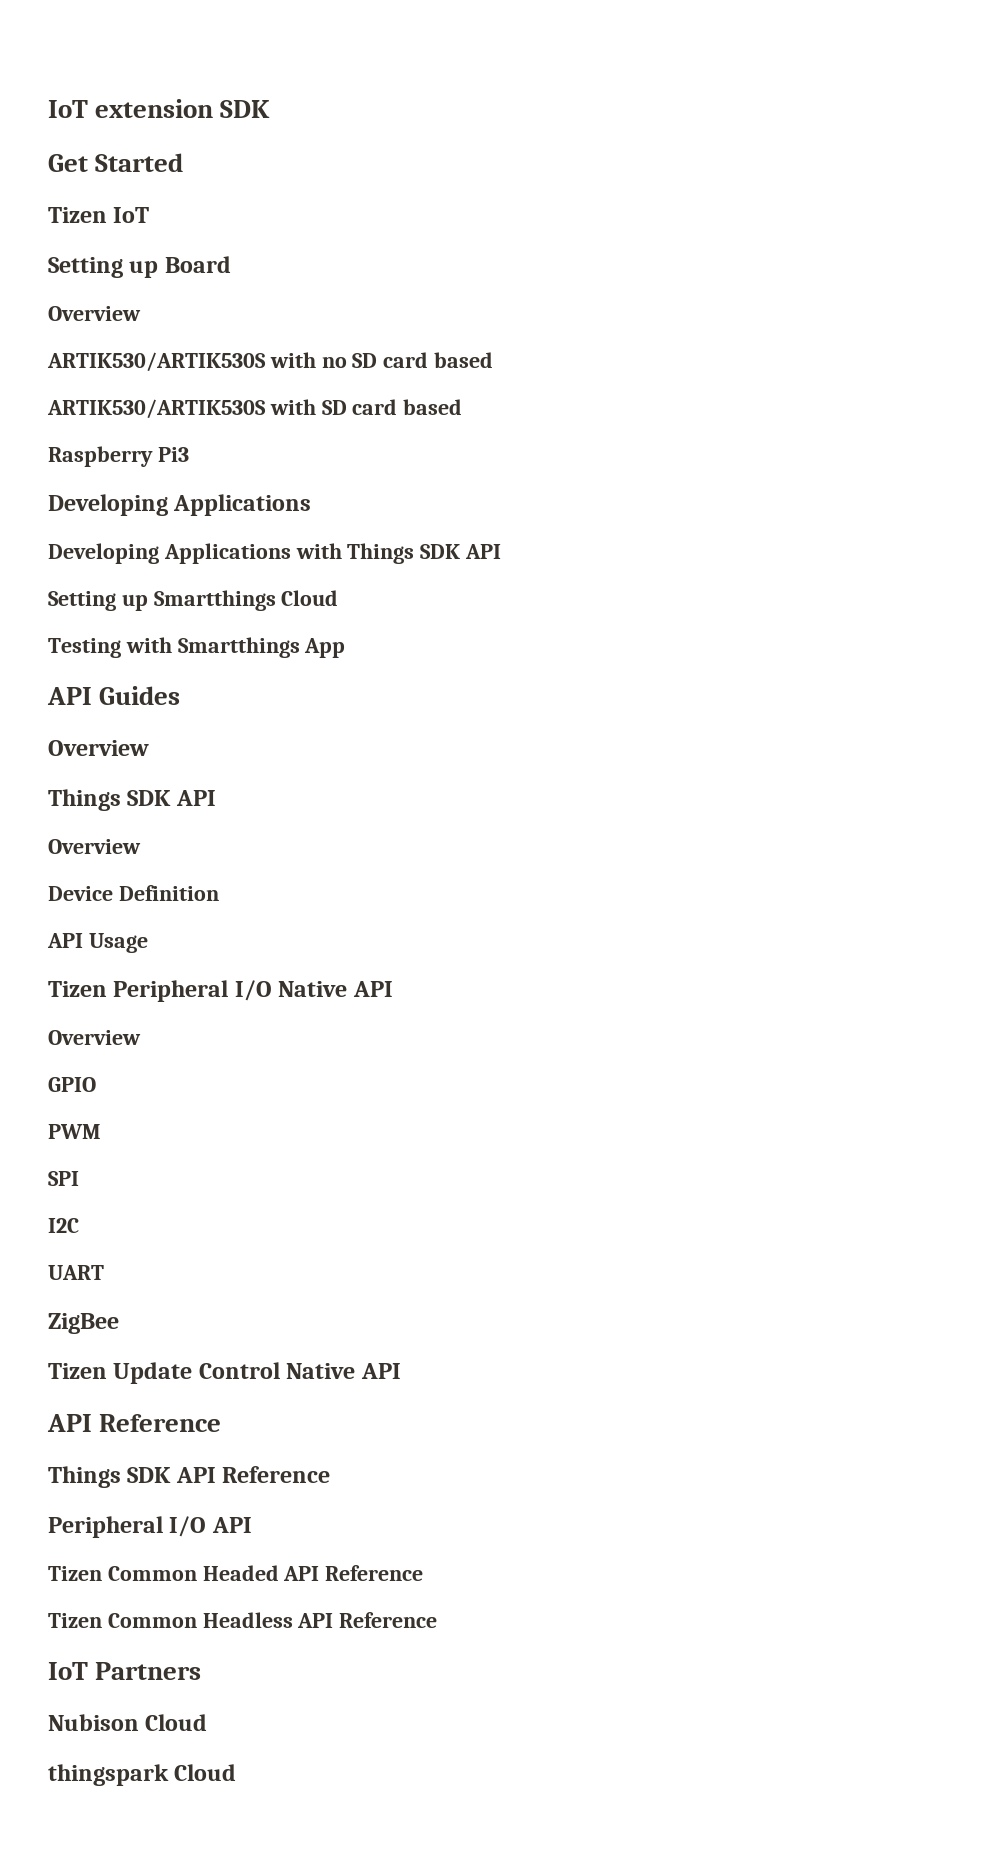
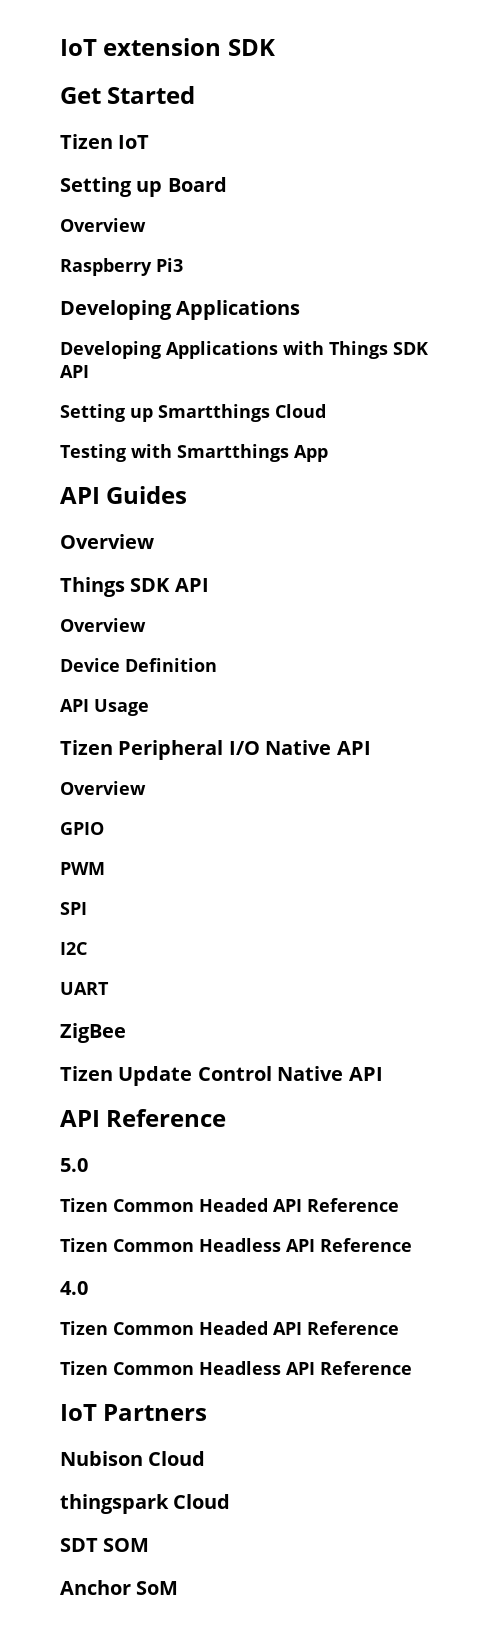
- ARTIK530/ARTIK530S with no SD card based
- ARTIK530/ARTIK530S with SD card based
- Things SDK API Reference
- Peripheral I/O API
+ 5.0
+ Tizen Common Headed API Reference
+ Tizen Common Headless API Reference
+ 4.0
+ SDT SOM
+ Anchor SoM

